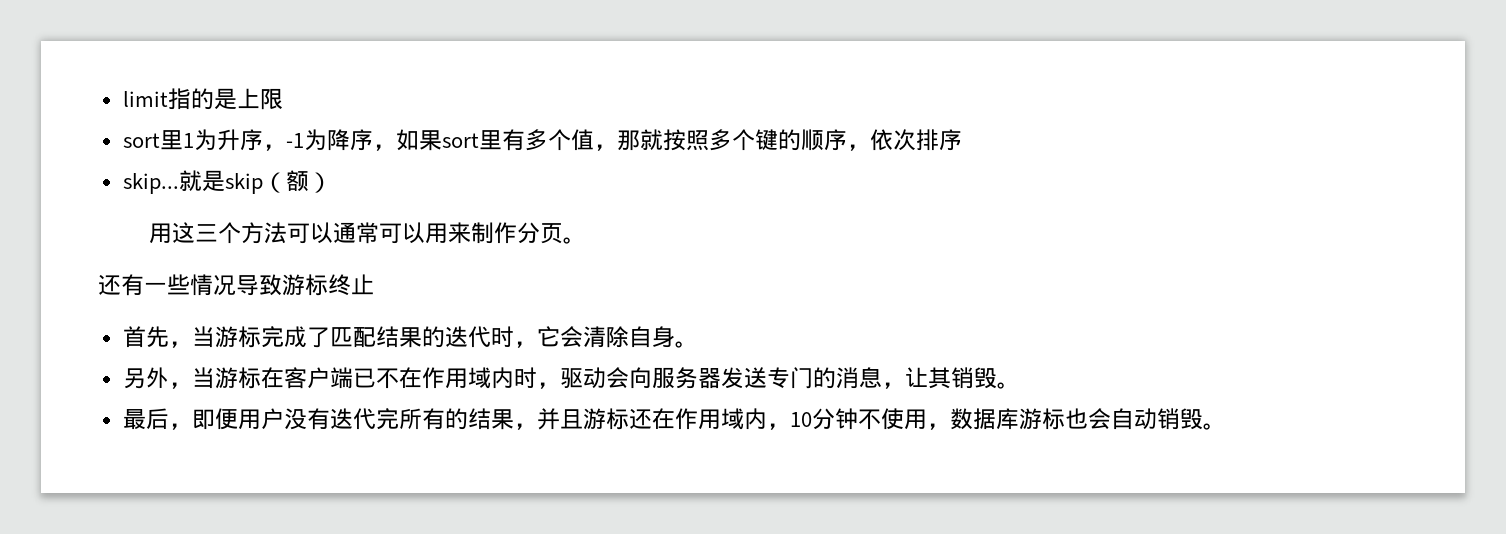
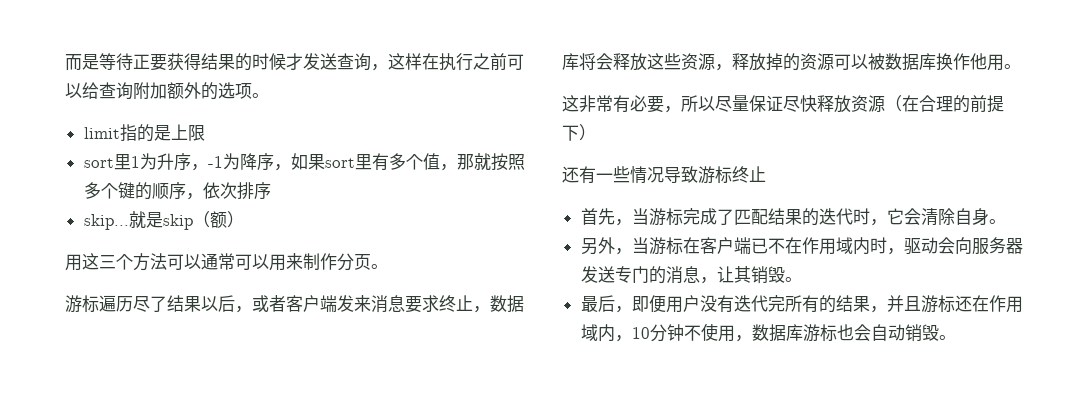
+ 而是等待正要获得结果的时候才发送查询，这样在执行之前可以给查询附加额外的选项。
+ 游标遍历尽了结果以后，或者客户端发来消息要求终止，数据库将会释放这些资源，释放掉的资源可以被数据库换作他用。
+ 这非常有必要，所以尽量保证尽快释放资源（在合理的前提下）

